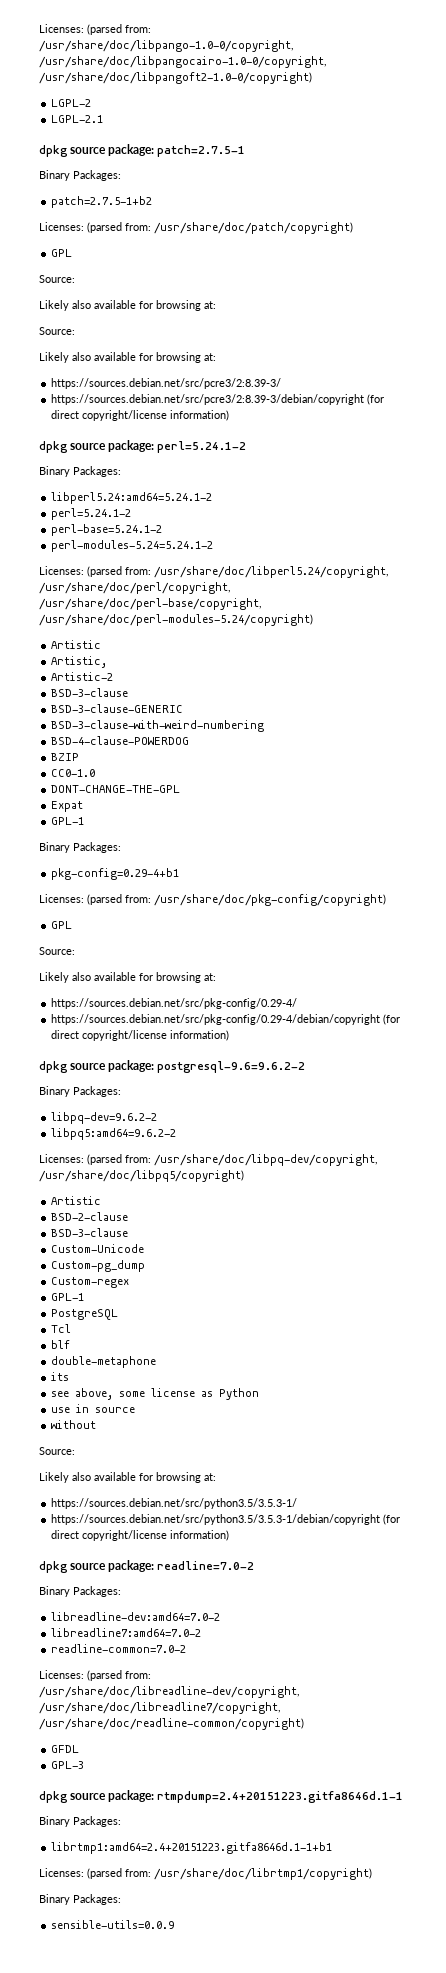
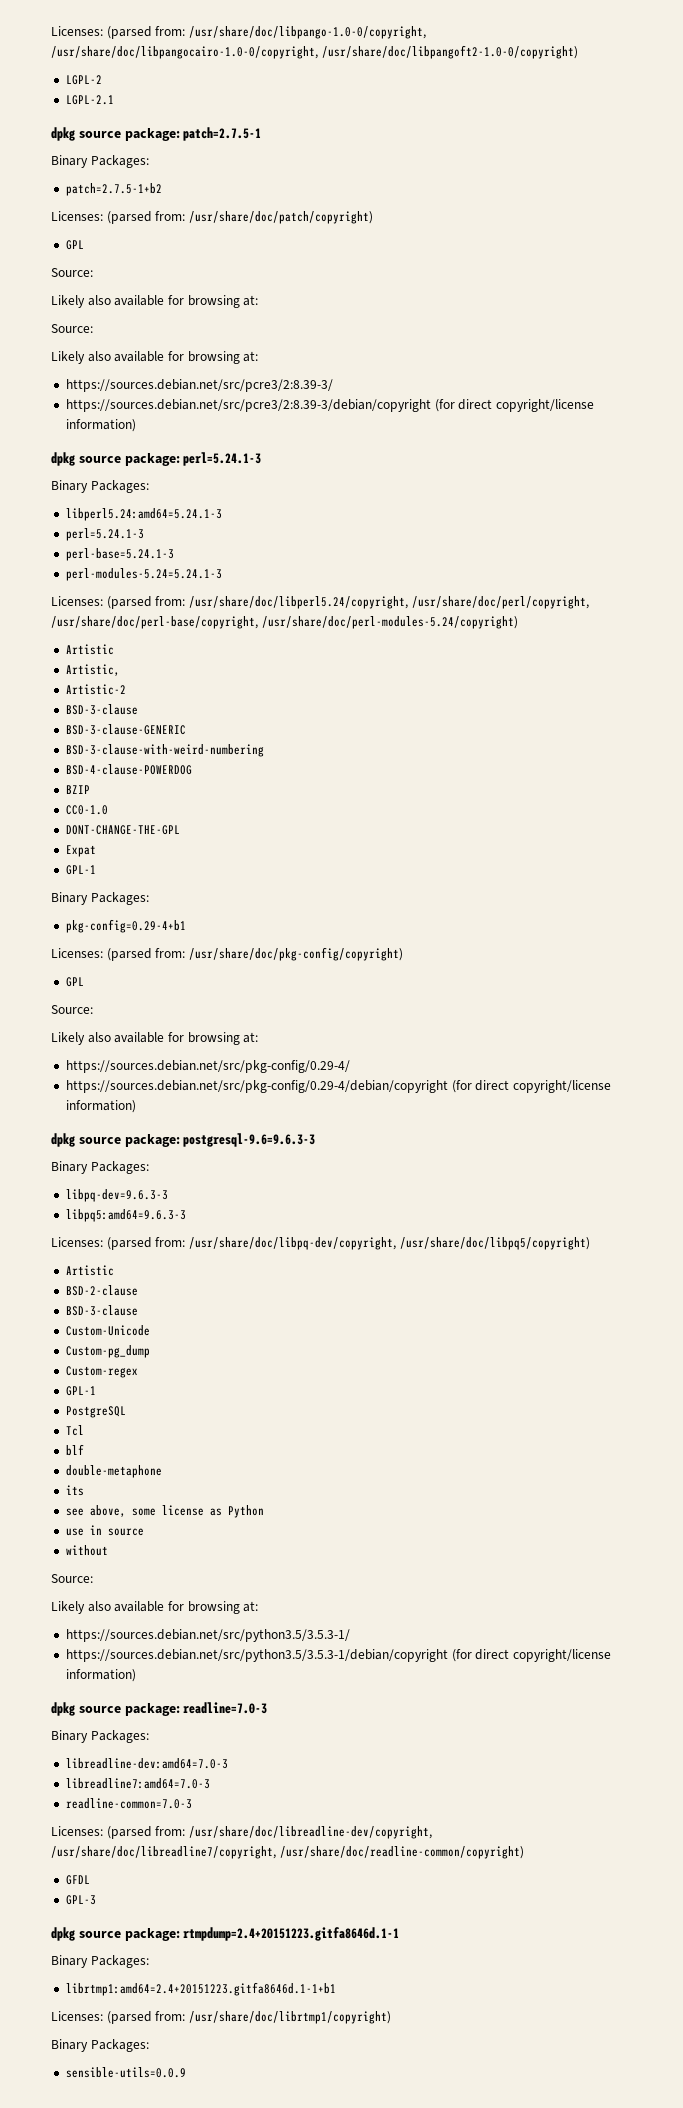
- dpkg source package: perl=5.24.1-2
+ dpkg source package: perl=5.24.1-3
  Binary Packages:
- libperl5.24:amd64=5.24.1-2
- perl=5.24.1-2
- perl-base=5.24.1-2
- perl-modules-5.24=5.24.1-2
+ libperl5.24:amd64=5.24.1-3
+ perl=5.24.1-3
+ perl-base=5.24.1-3
+ perl-modules-5.24=5.24.1-3
- dpkg source package: postgresql-9.6=9.6.2-2
+ dpkg source package: postgresql-9.6=9.6.3-3
  Binary Packages:
- libpq-dev=9.6.2-2
- libpq5:amd64=9.6.2-2
+ libpq-dev=9.6.3-3
+ libpq5:amd64=9.6.3-3
- dpkg source package: readline=7.0-2
+ dpkg source package: readline=7.0-3
  Binary Packages:
- libreadline-dev:amd64=7.0-2
- libreadline7:amd64=7.0-2
- readline-common=7.0-2
+ libreadline-dev:amd64=7.0-3
+ libreadline7:amd64=7.0-3
+ readline-common=7.0-3

